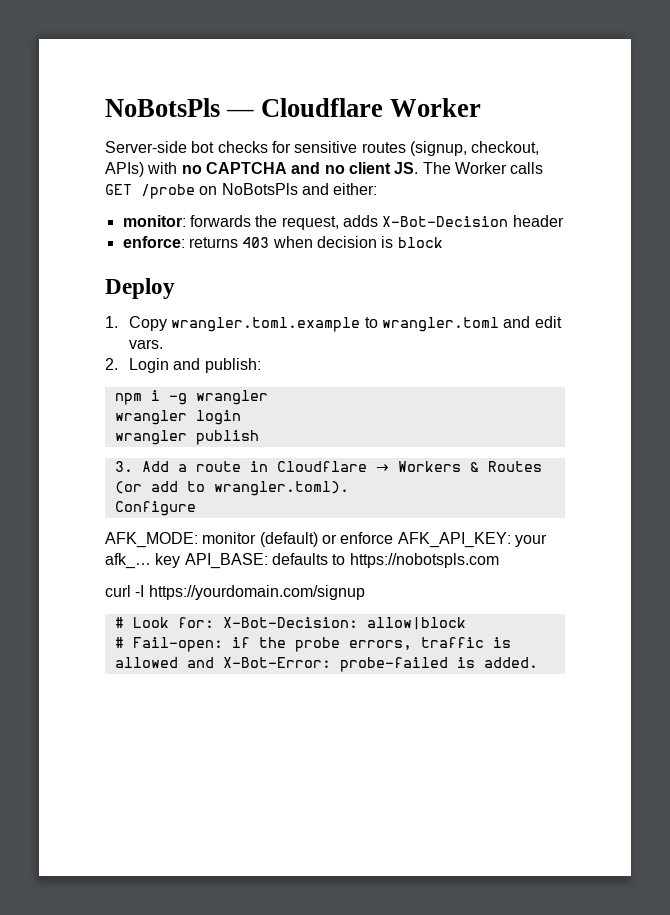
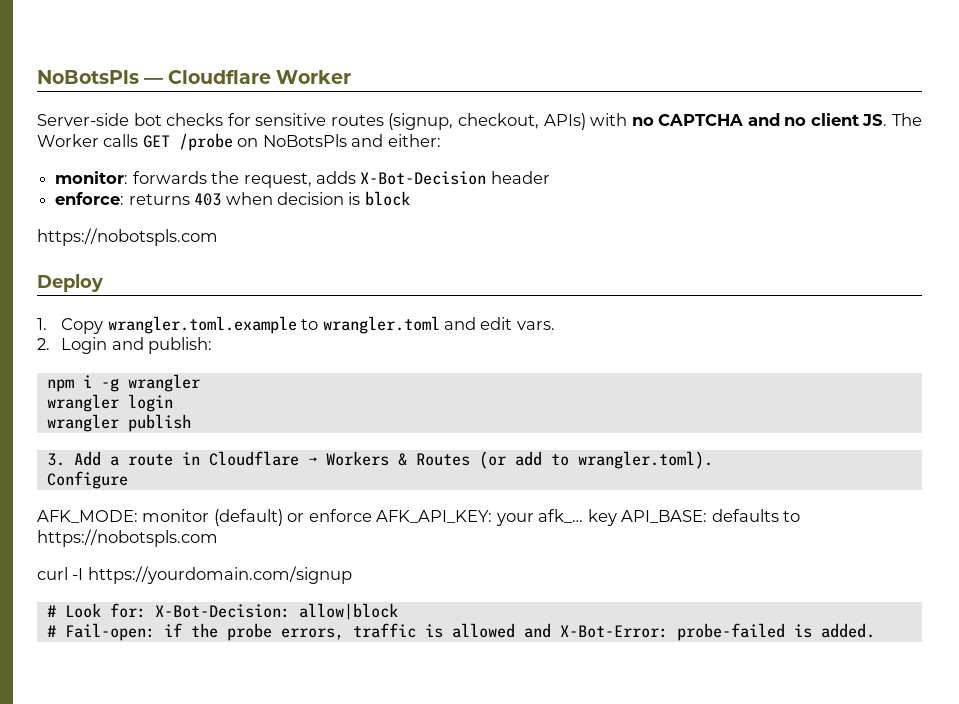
  enforce: returns 403 when decision is block
+ https://nobotspls.com

